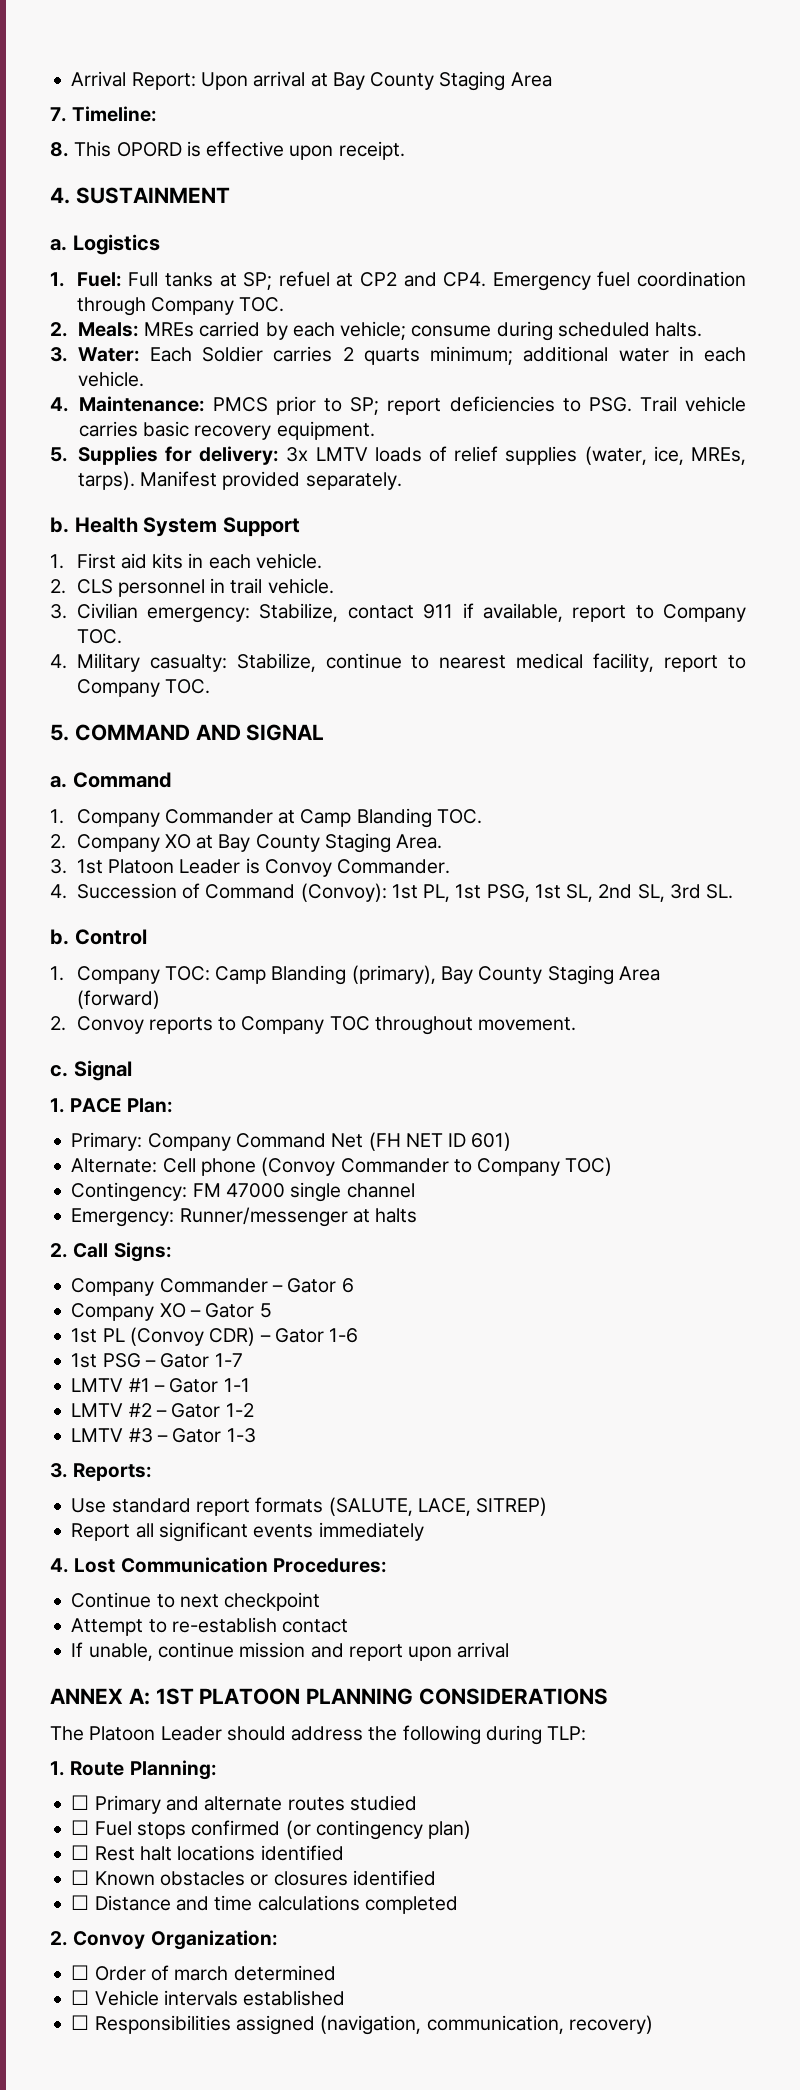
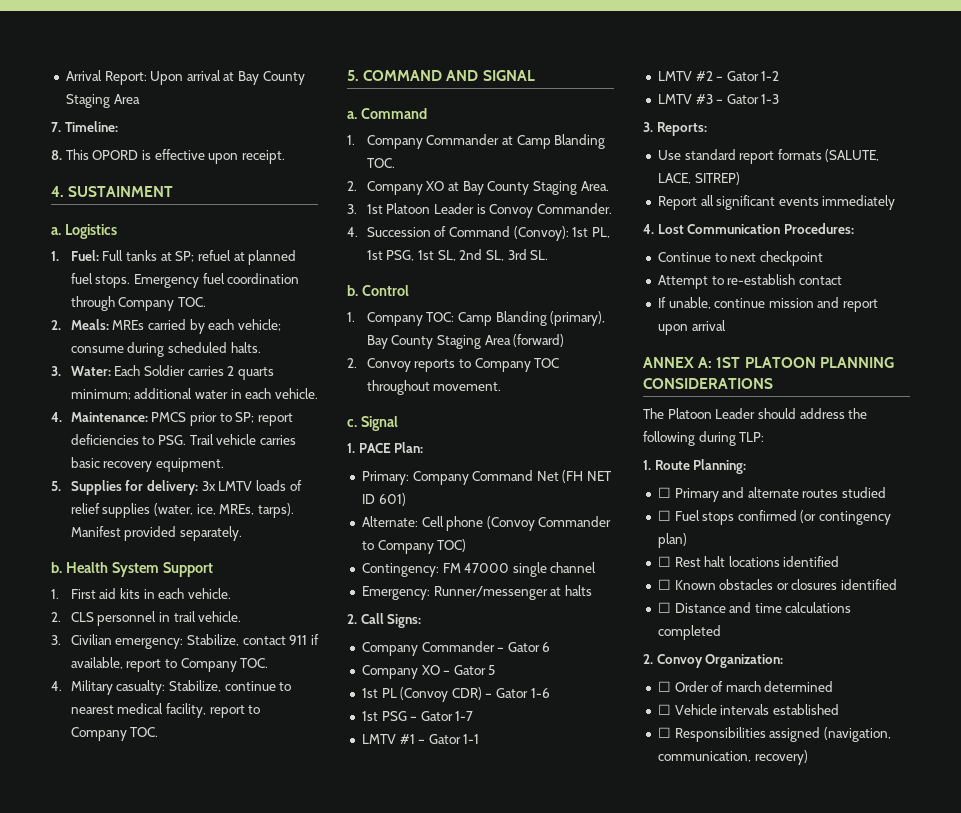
- 1. Fuel: Full tanks at SP; refuel at CP2 and CP4. Emergency fuel coordination through Company TOC.
+ 1. Fuel: Full tanks at SP; refuel at planned fuel stops. Emergency fuel coordination through Company TOC.

